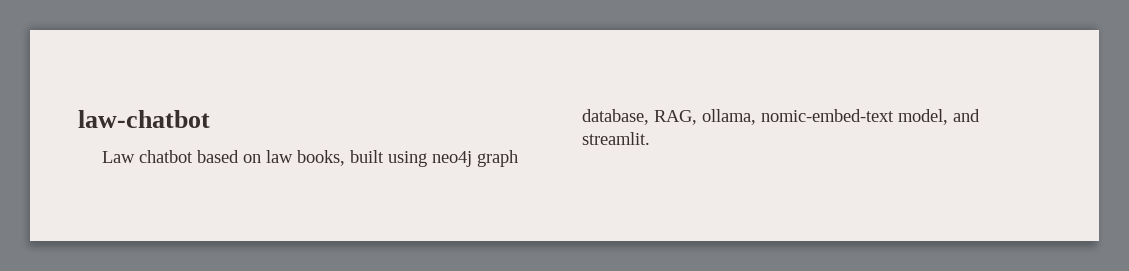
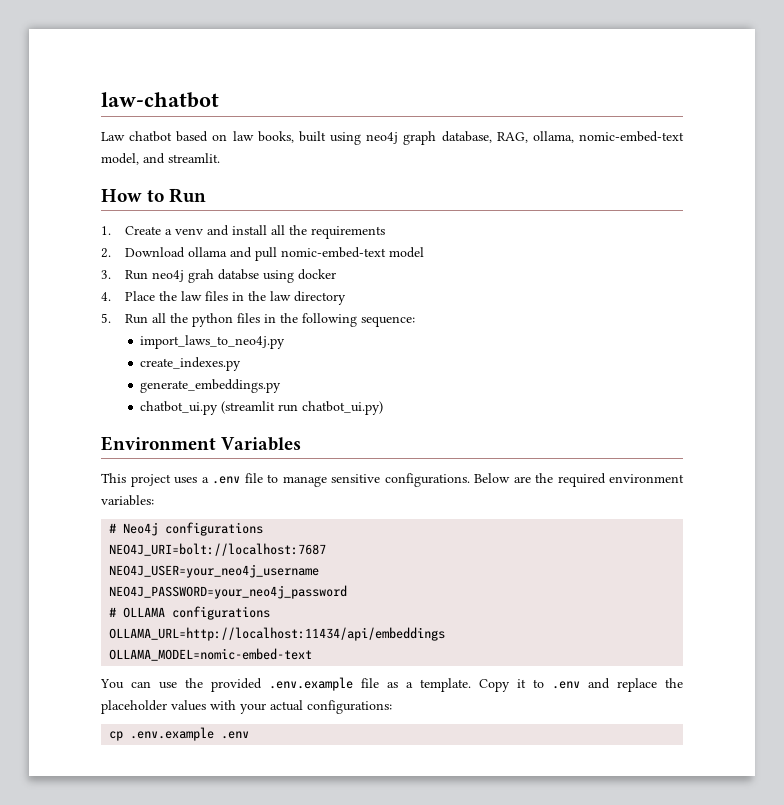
+ How to Run
+ 1. Create a venv and install all the requirements
+ 2. Download ollama and pull nomic-embed-text model
+ 3. Run neo4j grah databse using docker
+ 4. Place the law files in the law directory
+ 5. Run all the python files in the following sequence:
+ import_laws_to_neo4j.py
+ create_indexes.py
+ generate_embeddings.py
+ chatbot_ui.py (streamlit run chatbot_ui.py)
+ Environment Variables
+ This project uses a .env file to manage sensitive configurations. Below are the required environment variables:
+ # Neo4j configurations
+ NEO4J_URI=bolt://localhost:7687
+ NEO4J_USER=your_neo4j_username
+ NEO4J_PASSWORD=your_neo4j_password
+ # OLLAMA configurations
+ OLLAMA_URL=http://localhost:11434/api/embeddings
+ OLLAMA_MODEL=nomic-embed-text
+ You can use the provided .env.example file as a template. Copy it to .env and replace the placeholder values with your actual configurations:
+ cp .env.example .env

